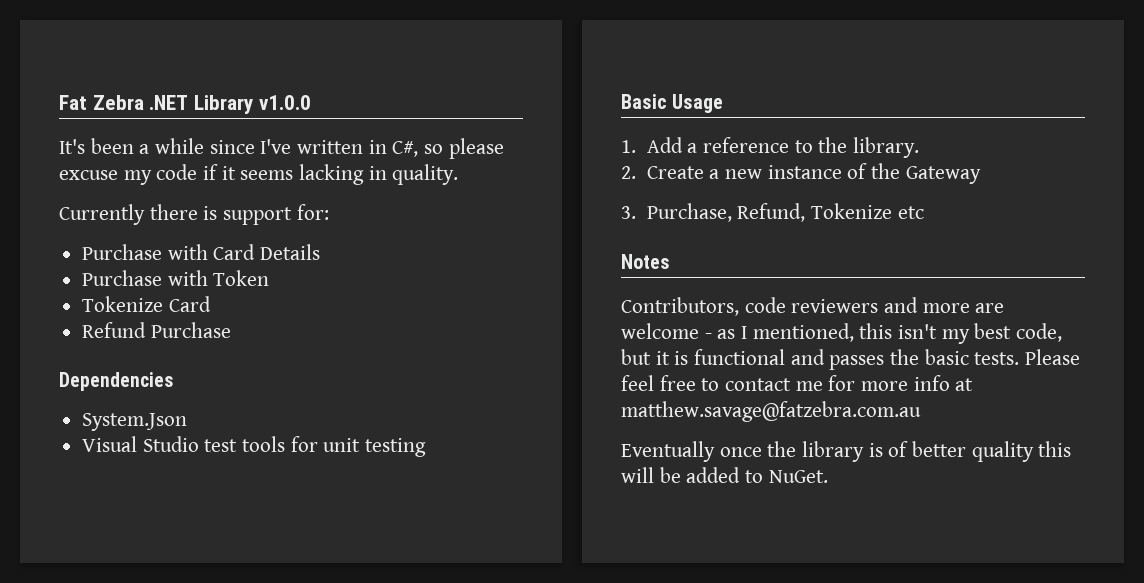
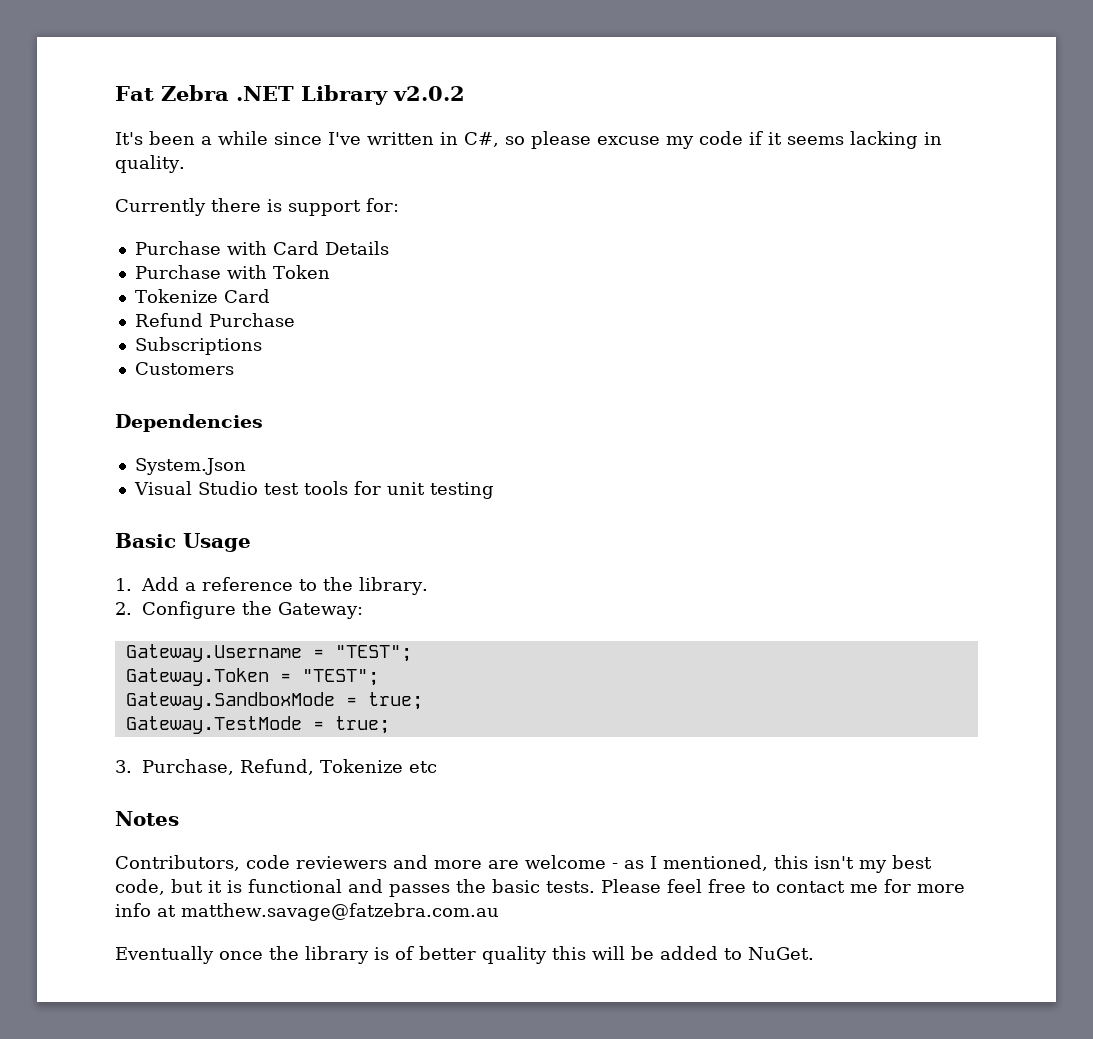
- Fat Zebra .NET Library v1.0.0
+ Fat Zebra .NET Library v2.0.2
+ Subscriptions
+ Customers
- 2. Create a new instance of the Gateway
+ 2. Configure the Gateway:
+ Gateway.Username = "TEST";
+ Gateway.Token = "TEST";
+ Gateway.SandboxMode = true;
+ Gateway.TestMode = true;

